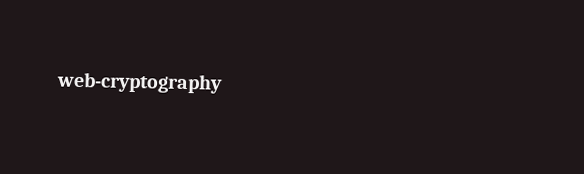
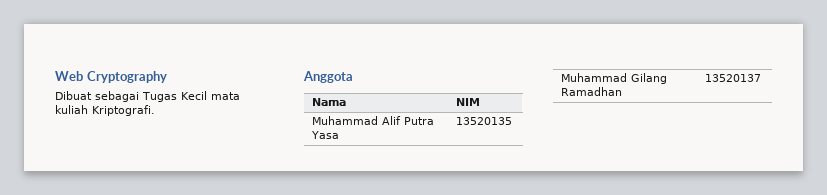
- web-cryptography
+ Web Cryptography
+ Dibuat sebagai Tugas Kecil mata kuliah Kriptografi.
+ Anggota
+ Nama | NIM
+ Muhammad Alif Putra Yasa | 13520135
+ Muhammad Gilang Ramadhan | 13520137

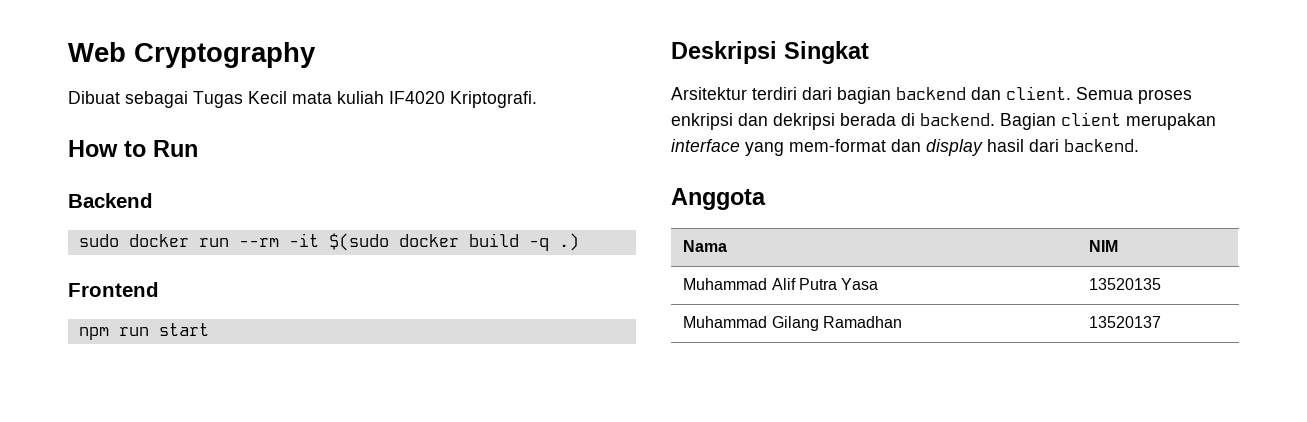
- Dibuat sebagai Tugas Kecil mata kuliah Kriptografi.
+ Dibuat sebagai Tugas Kecil mata kuliah IF4020 Kriptografi.
+ How to Run
+ Backend
+ sudo docker run --rm -it $(sudo docker build -q .)
+ Frontend
+ npm run start
+ Deskripsi Singkat
+ Arsitektur terdiri dari bagian backend dan client. Semua proses enkripsi dan dekripsi berada di backend. Bagian client merupakan interface yang mem-format dan display hasil dari backend.

